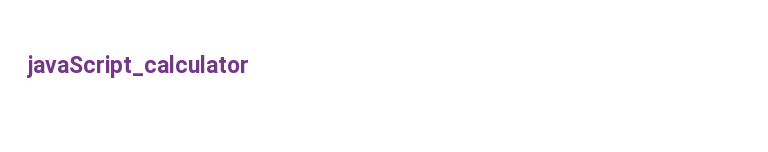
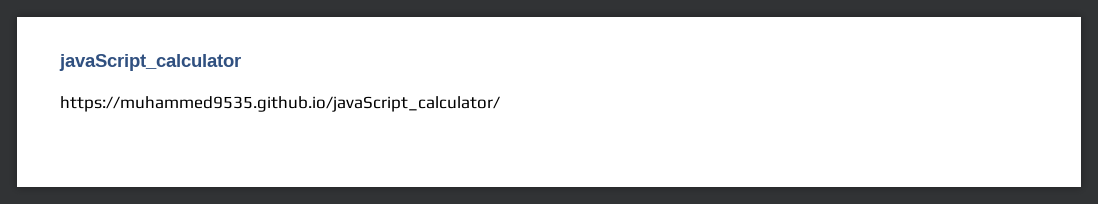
+ https://muhammed9535.github.io/javaScript_calculator/

